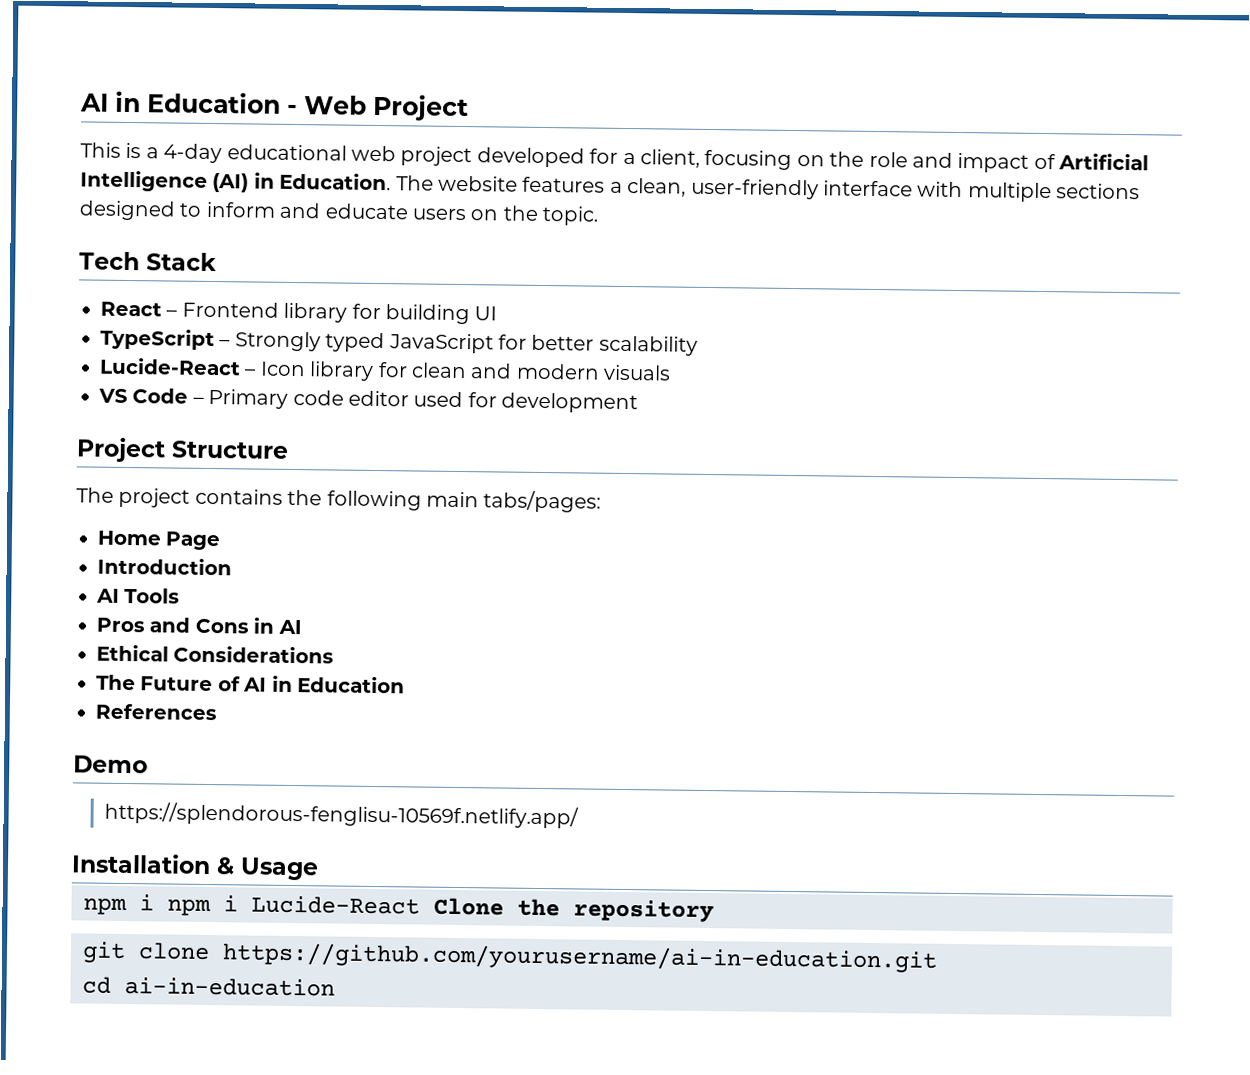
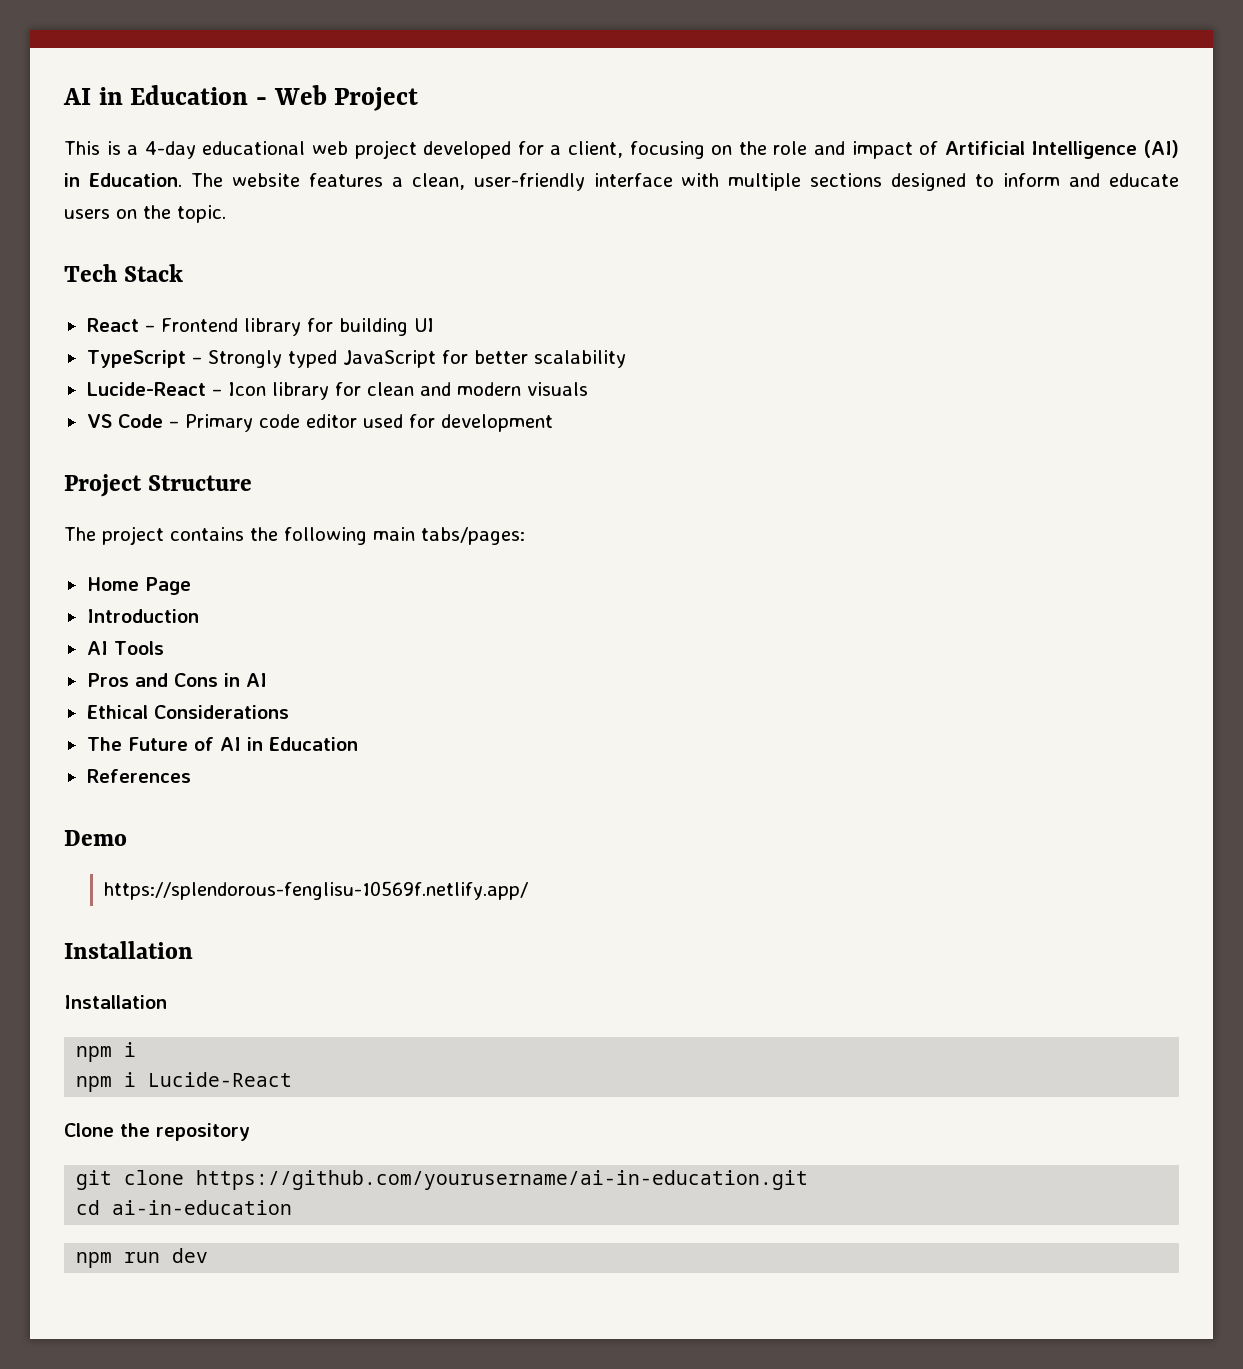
  https://splendorous-fenglisu-10569f.netlify.app/
- Installation & Usage
- npm i npm i Lucide-React Clone the repository
+ Installation
+ Installation
+ npm i
+ npm i Lucide-React
+ Clone the repository
+ npm run dev

